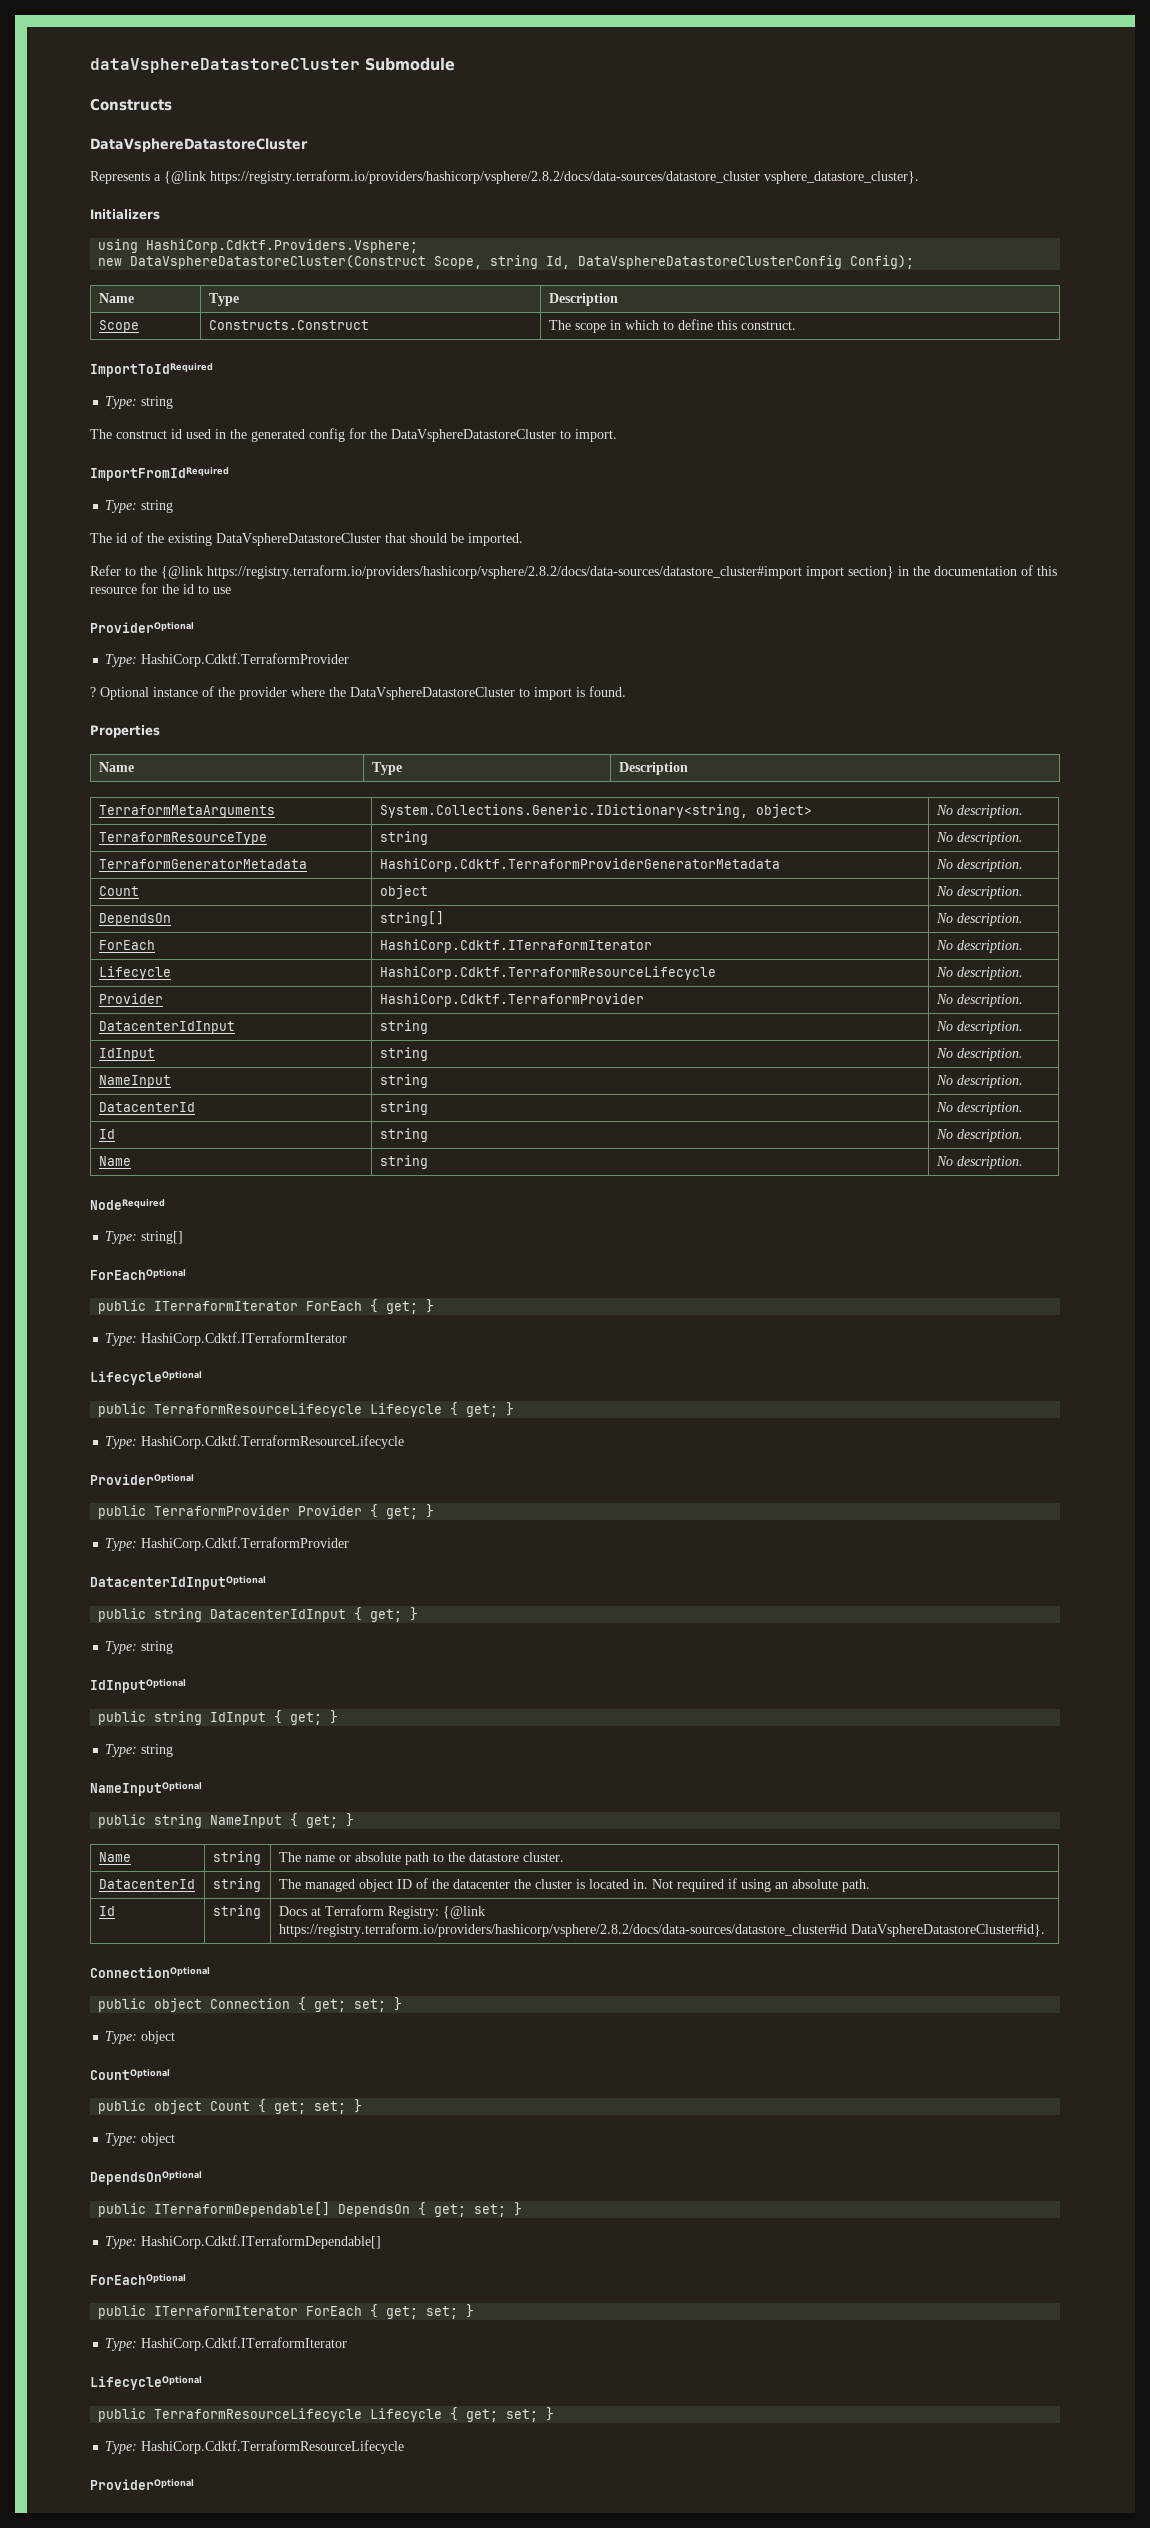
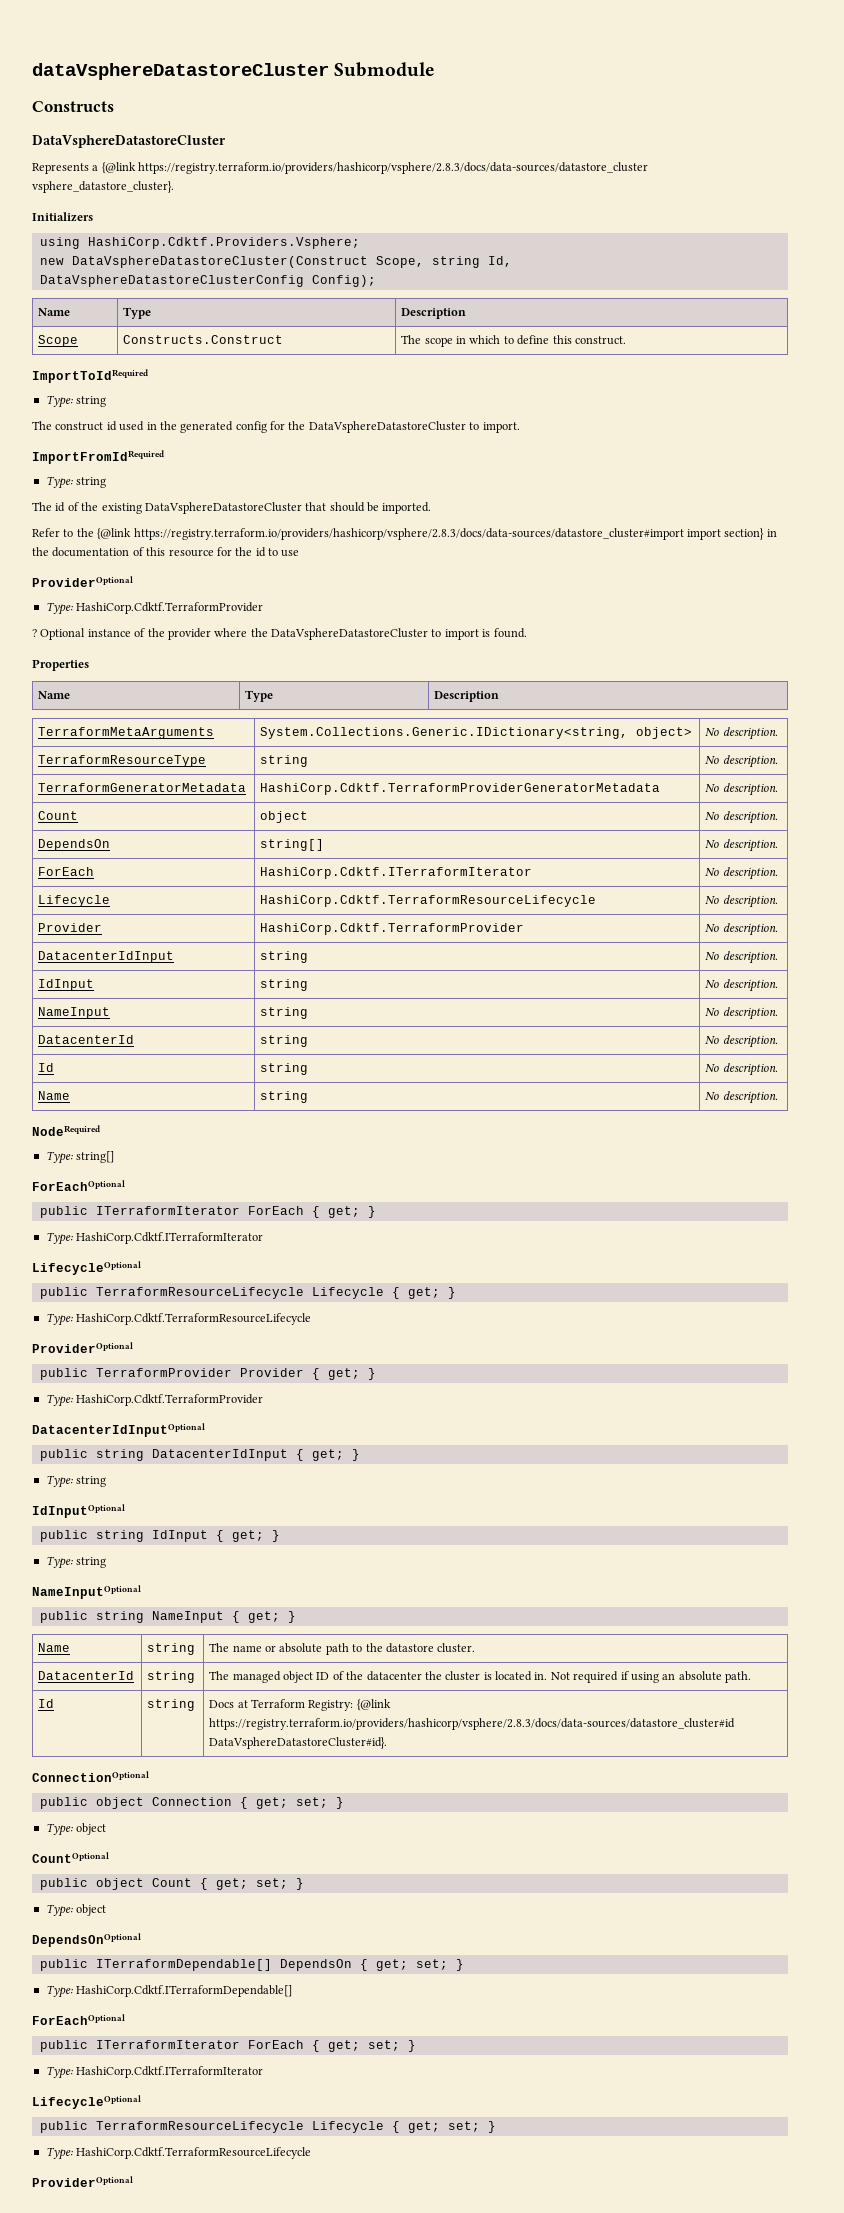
- Represents a {@link https://registry.terraform.io/providers/hashicorp/vsphere/2.8.2/docs/data-sources/datastore_cluster vsphere_datastore_cluster}.
+ Represents a {@link https://registry.terraform.io/providers/hashicorp/vsphere/2.8.3/docs/data-sources/datastore_cluster vsphere_datastore_cluster}.
- Refer to the {@link https://registry.terraform.io/providers/hashicorp/vsphere/2.8.2/docs/data-sources/datastore_cluster#import import section} in the documentation of this resource for the id to use
+ Refer to the {@link https://registry.terraform.io/providers/hashicorp/vsphere/2.8.3/docs/data-sources/datastore_cluster#import import section} in the documentation of this resource for the id to use
- Id | string | Docs at Terraform Registry: {@link https://registry.terraform.io/providers/hashicorp/vsphere/2.8.2/docs/data-sources/datastore_cluster#id DataVsphereDatastoreCluster#id}.
+ Id | string | Docs at Terraform Registry: {@link https://registry.terraform.io/providers/hashicorp/vsphere/2.8.3/docs/data-sources/datastore_cluster#id DataVsphereDatastoreCluster#id}.

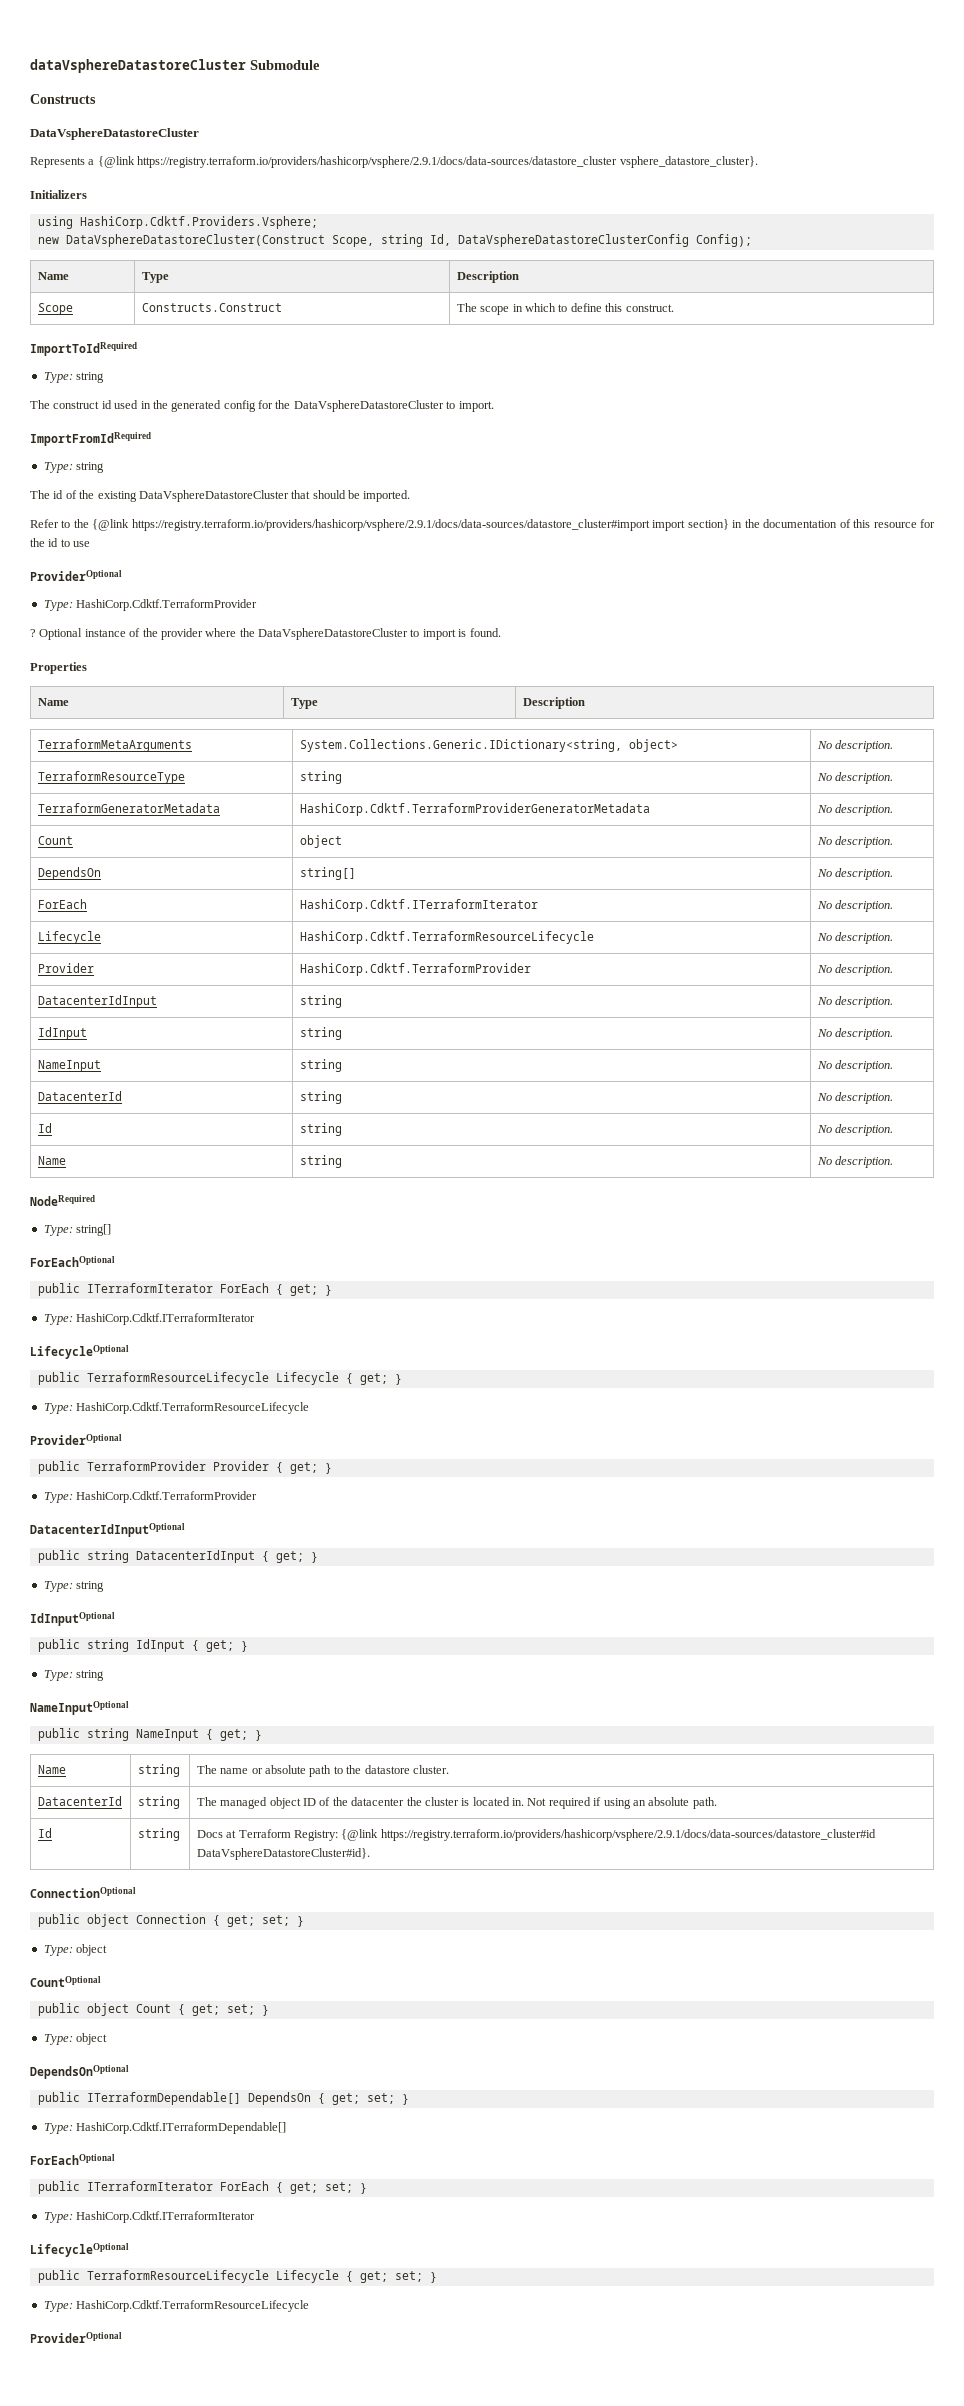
- Represents a {@link https://registry.terraform.io/providers/hashicorp/vsphere/2.8.3/docs/data-sources/datastore_cluster vsphere_datastore_cluster}.
+ Represents a {@link https://registry.terraform.io/providers/hashicorp/vsphere/2.9.1/docs/data-sources/datastore_cluster vsphere_datastore_cluster}.
- Refer to the {@link https://registry.terraform.io/providers/hashicorp/vsphere/2.8.3/docs/data-sources/datastore_cluster#import import section} in the documentation of this resource for the id to use
+ Refer to the {@link https://registry.terraform.io/providers/hashicorp/vsphere/2.9.1/docs/data-sources/datastore_cluster#import import section} in the documentation of this resource for the id to use
- Id | string | Docs at Terraform Registry: {@link https://registry.terraform.io/providers/hashicorp/vsphere/2.8.3/docs/data-sources/datastore_cluster#id DataVsphereDatastoreCluster#id}.
+ Id | string | Docs at Terraform Registry: {@link https://registry.terraform.io/providers/hashicorp/vsphere/2.9.1/docs/data-sources/datastore_cluster#id DataVsphereDatastoreCluster#id}.

